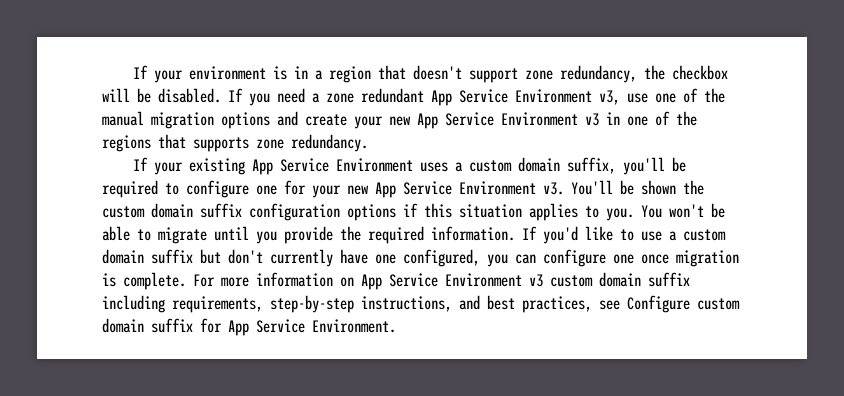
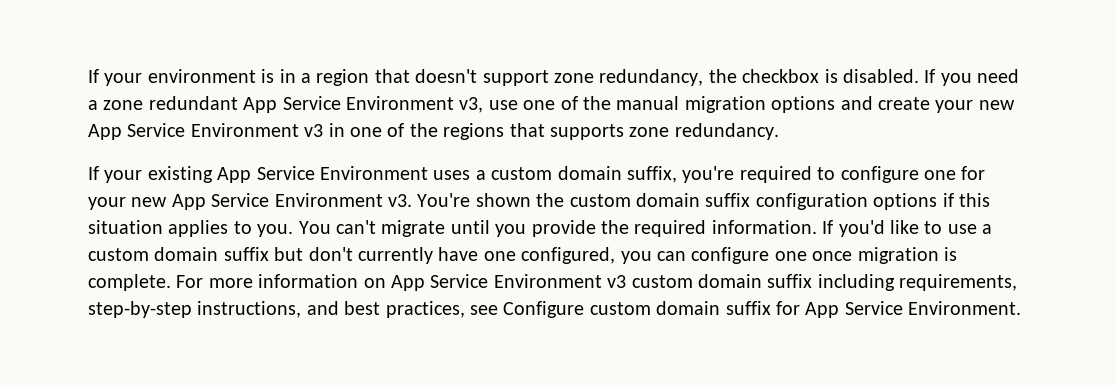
- If your environment is in a region that doesn't support zone redundancy, the checkbox will be disabled.
+ If your environment is in a region that doesn't support zone redundancy, the checkbox is disabled.
- If your existing App Service Environment uses a custom domain suffix, you'll be required to configure one for your new App Service Environment v3.
+ If your existing App Service Environment uses a custom domain suffix, you're required to configure one for your new App Service Environment v3.
- You'll be shown the custom domain suffix configuration options if this situation applies to you.
+ You're shown the custom domain suffix configuration options if this situation applies to you.
- You won't be able to migrate until you provide the required information.
+ You can't migrate until you provide the required information.

